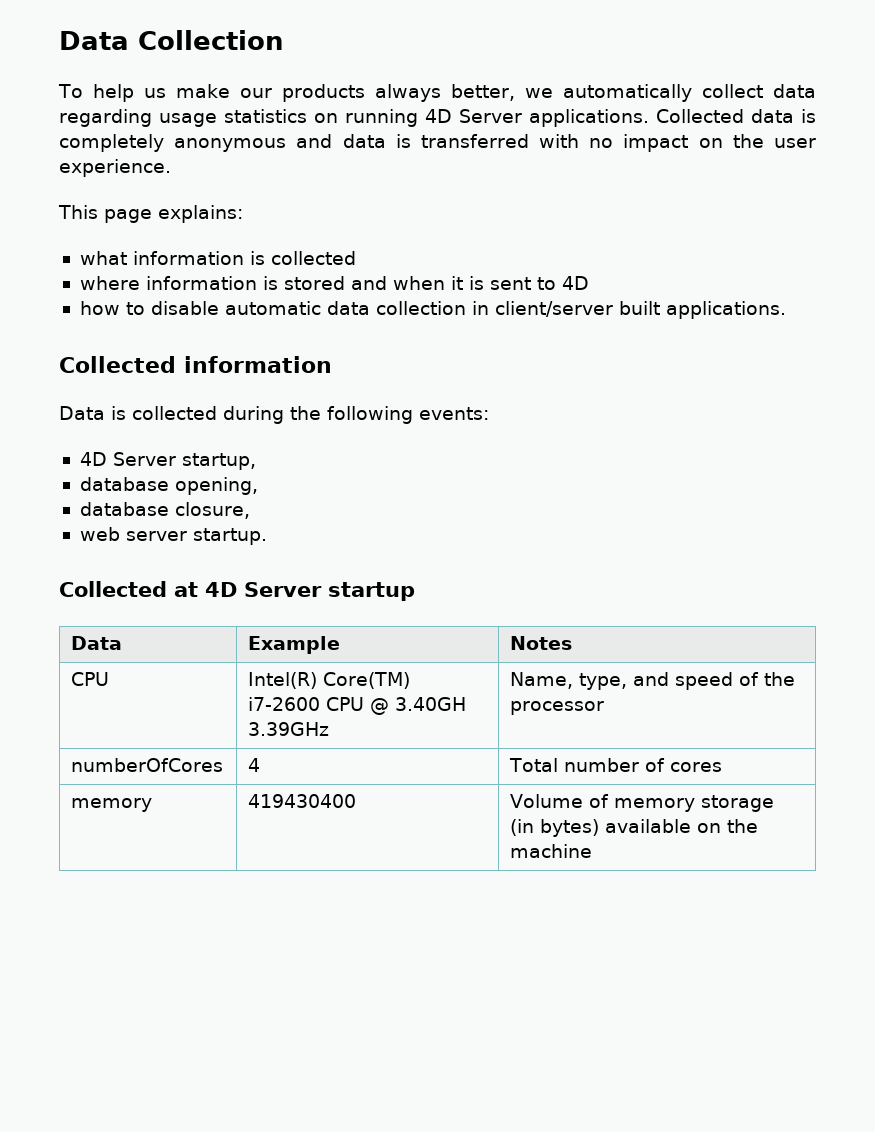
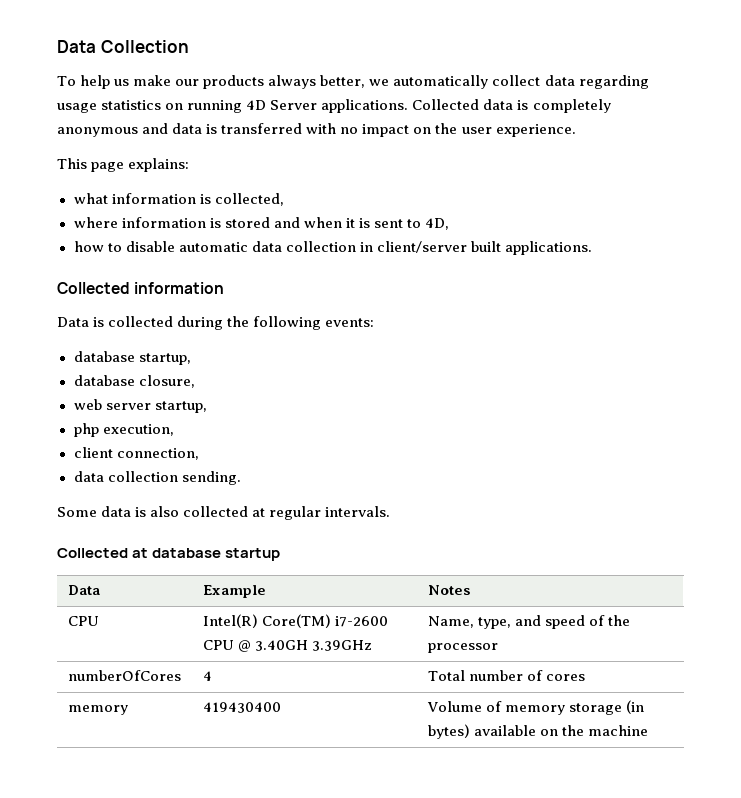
- what information is collected
+ what information is collected,
- where information is stored and when it is sent to 4D
+ where information is stored and when it is sent to 4D,
- 4D Server startup,
- database opening,
+ database startup,
- web server startup.
+ web server startup,
+ php execution,
+ client connection,
+ data collection sending.
+ Some data is also collected at regular intervals.
- Collected at 4D Server startup
+ Collected at database startup

